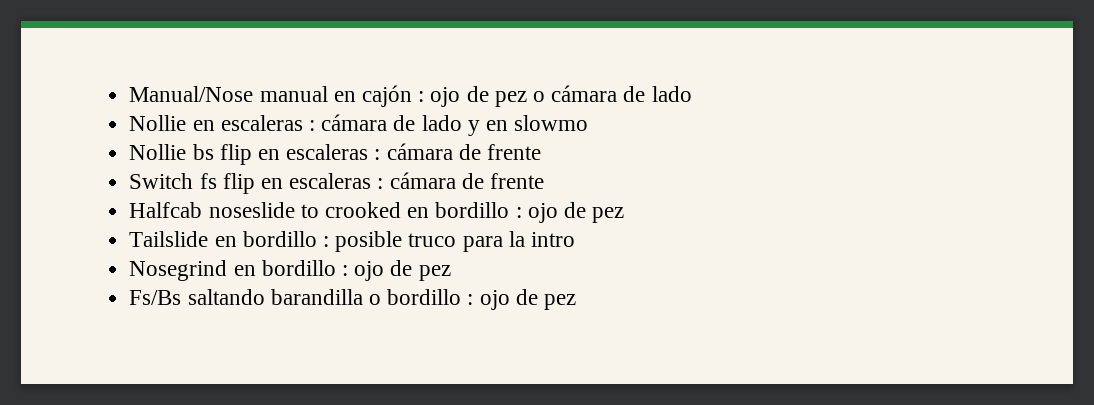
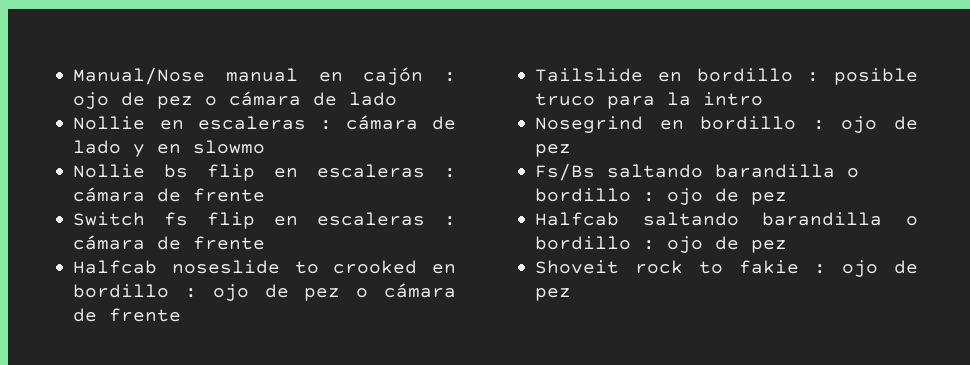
- Halfcab noseslide to crooked en bordillo : ojo de pez
+ Halfcab noseslide to crooked en bordillo : ojo de pez o cámara de frente
+ Halfcab saltando barandilla o bordillo : ojo de pez
+ Shoveit rock to fakie : ojo de pez

